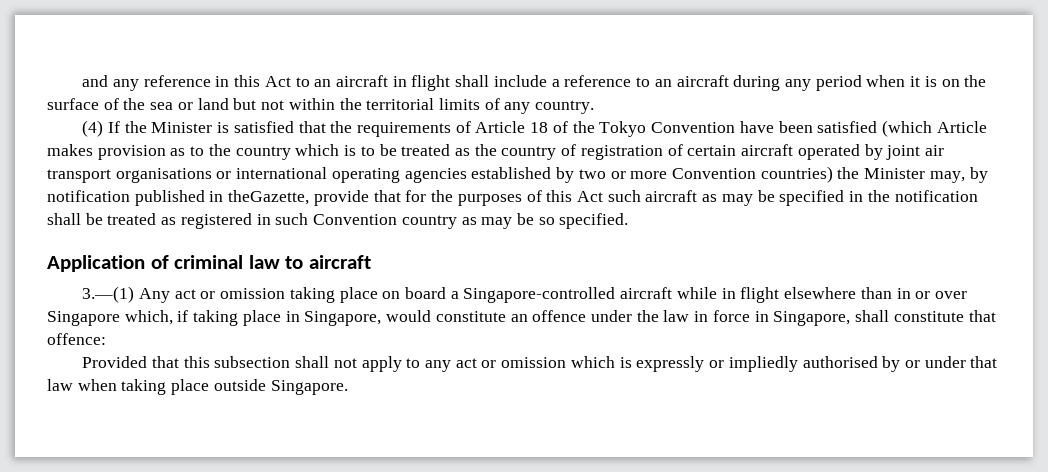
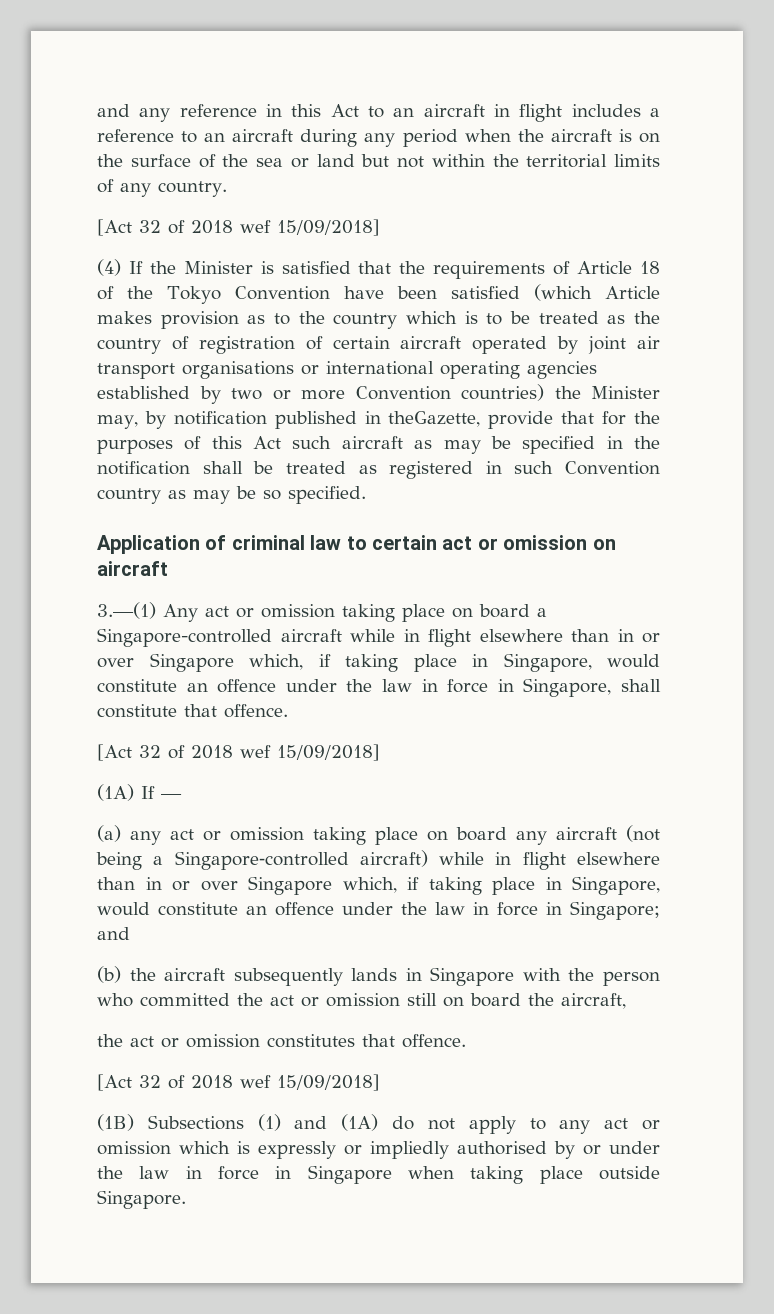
- and any reference in this Act to an aircraft in flight shall include a reference to an aircraft during any period when it is on the surface of the sea or land but not within the territorial limits of any country.
+ and any reference in this Act to an aircraft in flight includes a reference to an aircraft during any period when the aircraft is on the surface of the sea or land but not within the territorial limits of any country.
+ [Act 32 of 2018 wef 15/09/2018]
- Application of criminal law to aircraft
+ Application of criminal law to certain act or omission on aircraft
- 3.—(1) Any act or omission taking place on board a Singapore-controlled aircraft while in flight elsewhere than in or over Singapore which, if taking place in Singapore, would constitute an offence under the law in force in Singapore, shall constitute that offence:
- Provided that this subsection shall not apply to any act or omission which is expressly or impliedly authorised by or under that law when taking place outside Singapore.
+ 3.—(1) Any act or omission taking place on board a Singapore-controlled aircraft while in flight elsewhere than in or over Singapore which, if taking place in Singapore, would constitute an offence under the law in force in Singapore, shall constitute that offence.
+ [Act 32 of 2018 wef 15/09/2018]
+ (1A) If —
+ (a) any act or omission taking place on board any aircraft (not being a Singapore‑controlled aircraft) while in flight elsewhere than in or over Singapore which, if taking place in Singapore, would constitute an offence under the law in force in Singapore; and
+ (b) the aircraft subsequently lands in Singapore with the person who committed the act or omission still on board the aircraft,
+ the act or omission constitutes that offence.
+ [Act 32 of 2018 wef 15/09/2018]
+ (1B) Subsections (1) and (1A) do not apply to any act or omission which is expressly or impliedly authorised by or under the law in force in Singapore when taking place outside Singapore.

